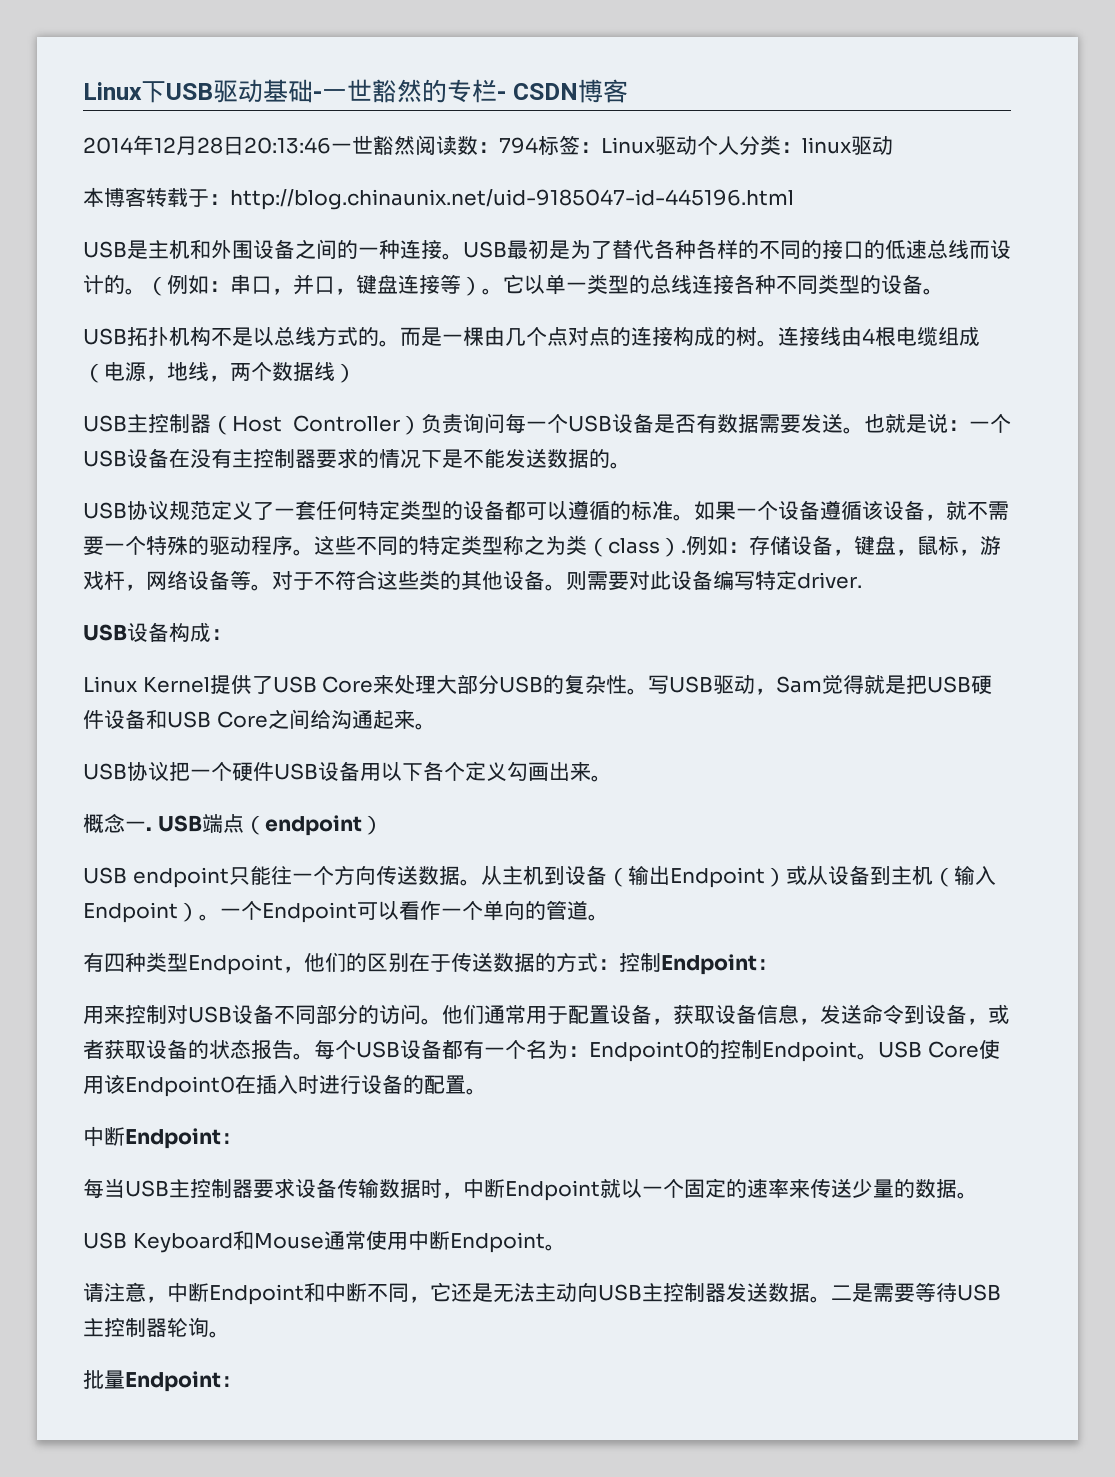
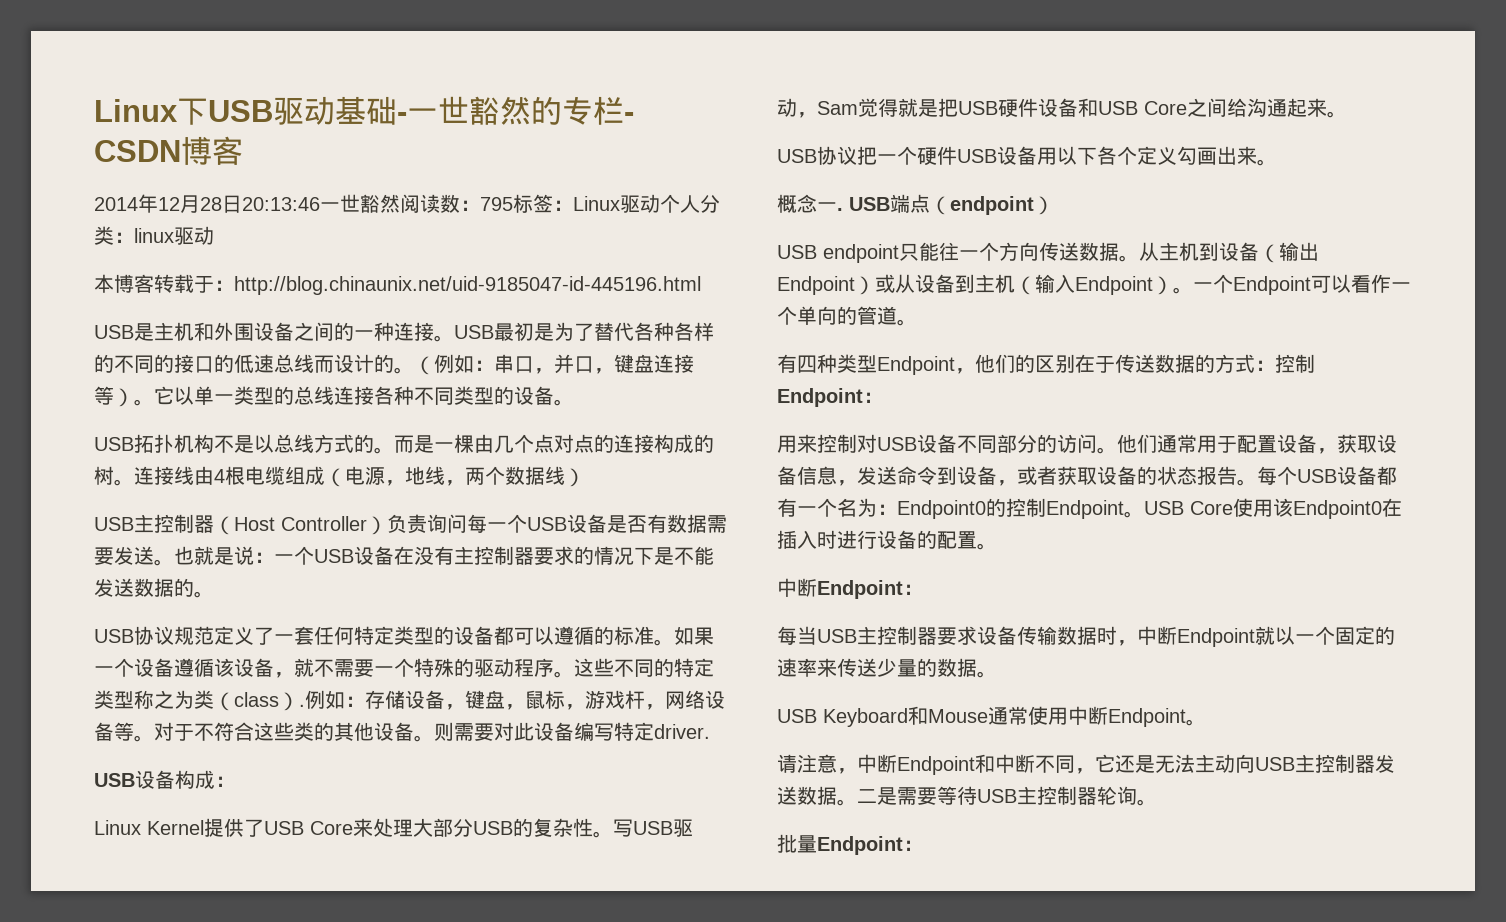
- 2014年12月28日20:13:46一世豁然阅读数：794标签：Linux驱动个人分类：linux驱动
+ 2014年12月28日20:13:46一世豁然阅读数：795标签：Linux驱动个人分类：linux驱动

